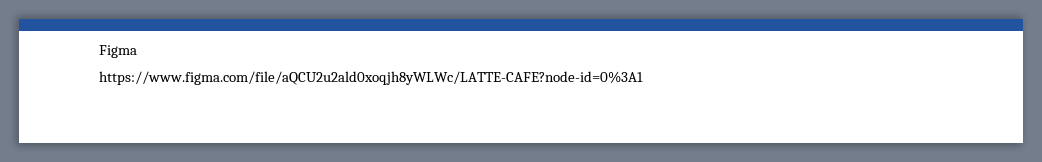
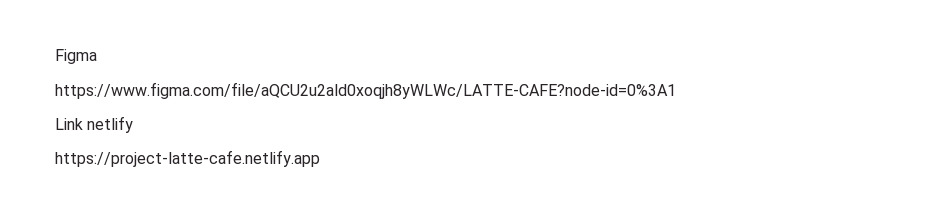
+ Link netlify
+ https://project-latte-cafe.netlify.app

